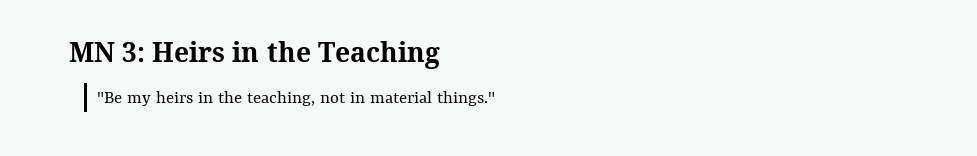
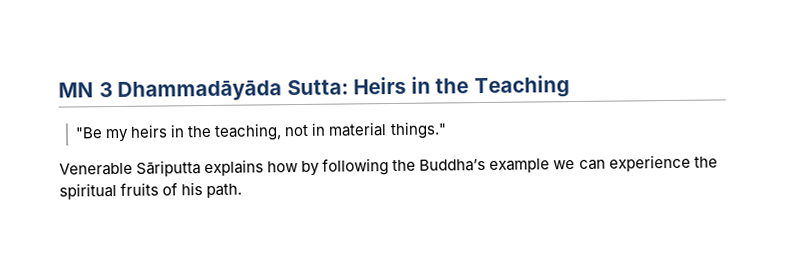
- MN 3: Heirs in the Teaching
+ MN 3 Dhammadāyāda Sutta: Heirs in the Teaching
+ Venerable Sāriputta explains how by following the Buddha’s example we can experience the spiritual fruits of his path.

